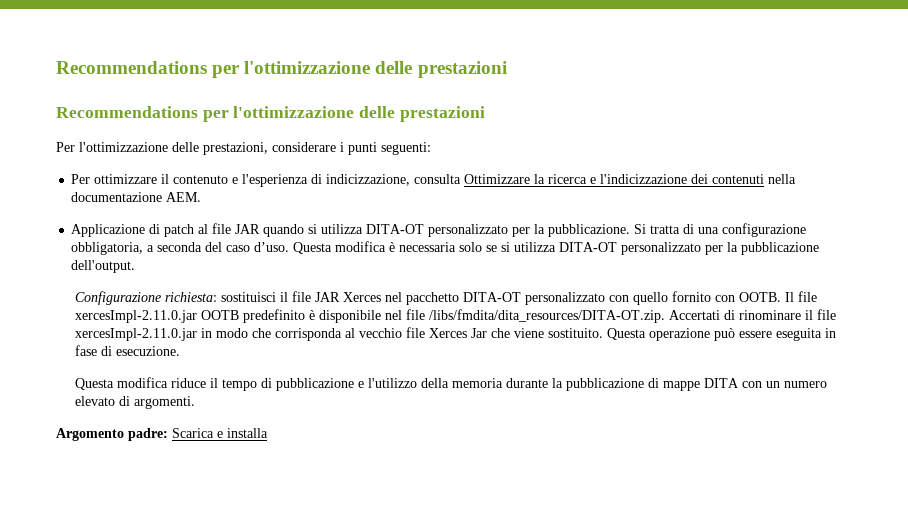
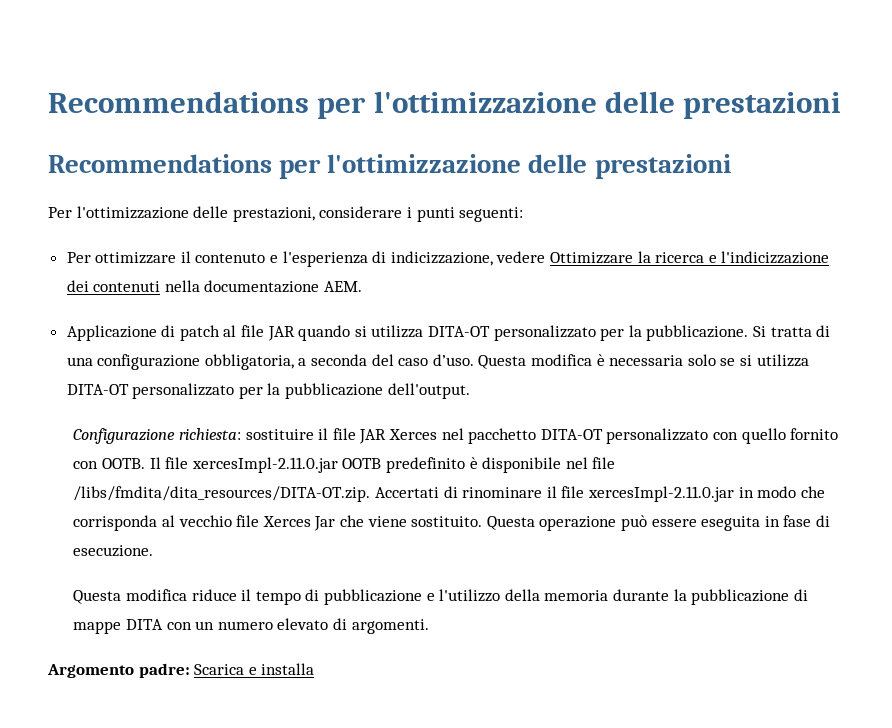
- Per ottimizzare il contenuto e l'esperienza di indicizzazione, consulta Ottimizzare la ricerca e l'indicizzazione dei contenuti nella documentazione AEM.
+ Per ottimizzare il contenuto e l'esperienza di indicizzazione, vedere Ottimizzare la ricerca e l'indicizzazione dei contenuti nella documentazione AEM.
- Configurazione richiesta: sostituisci il file JAR Xerces nel pacchetto DITA-OT personalizzato con quello fornito con OOTB.
+ Configurazione richiesta: sostituire il file JAR Xerces nel pacchetto DITA-OT personalizzato con quello fornito con OOTB.

